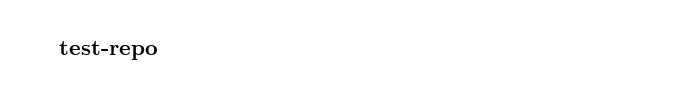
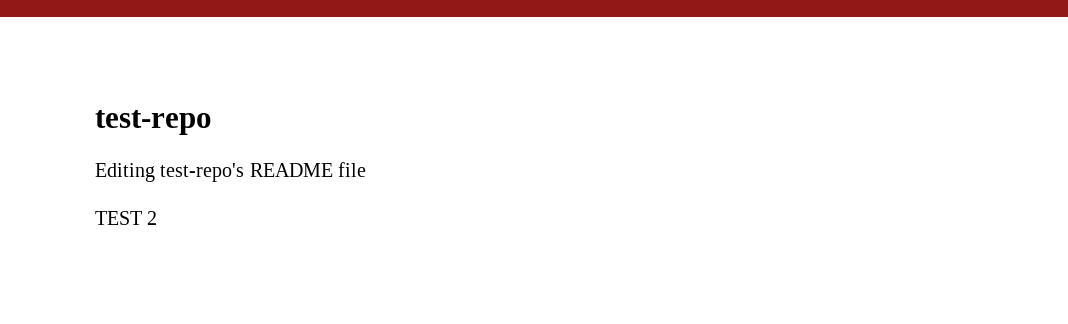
+ Editing test-repo's README file
+ TEST 2

